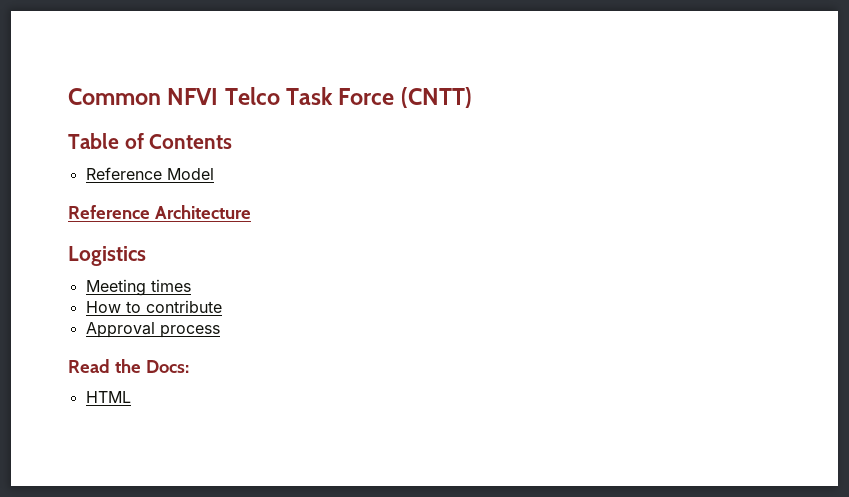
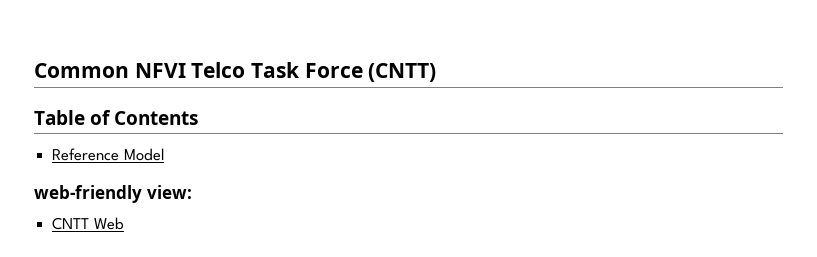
- Reference Architecture
- Logistics
- Meeting times
- How to contribute
- Approval process
- Read the Docs:
- HTML
+ web-friendly view:
+ CNTT Web

